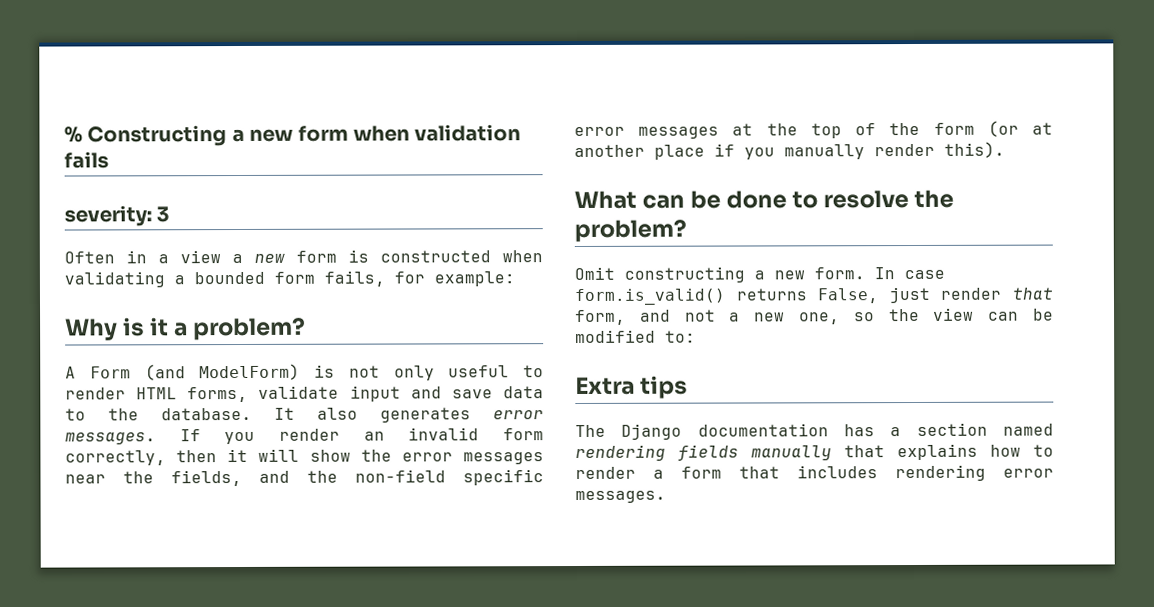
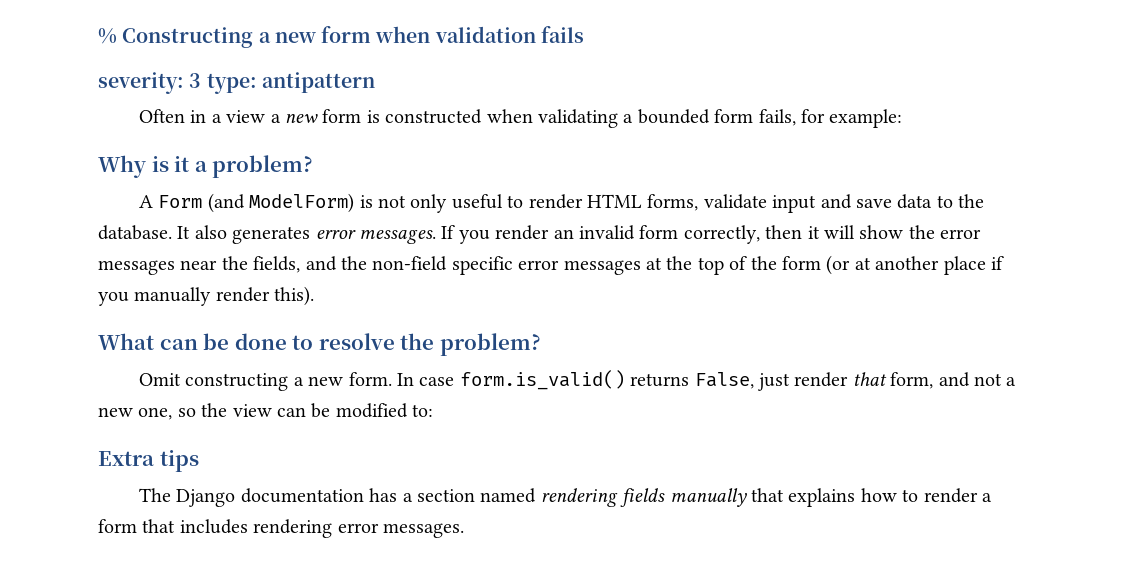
- severity: 3
+ severity: 3 type: antipattern

